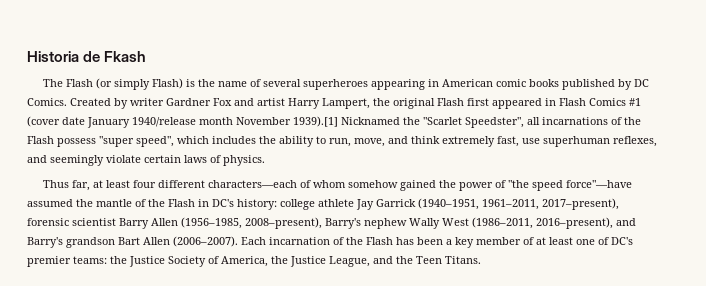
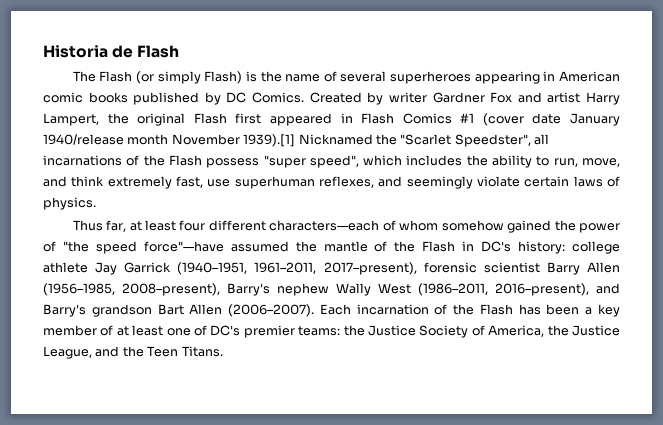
- Historia de Fkash
+ Historia de Flash

